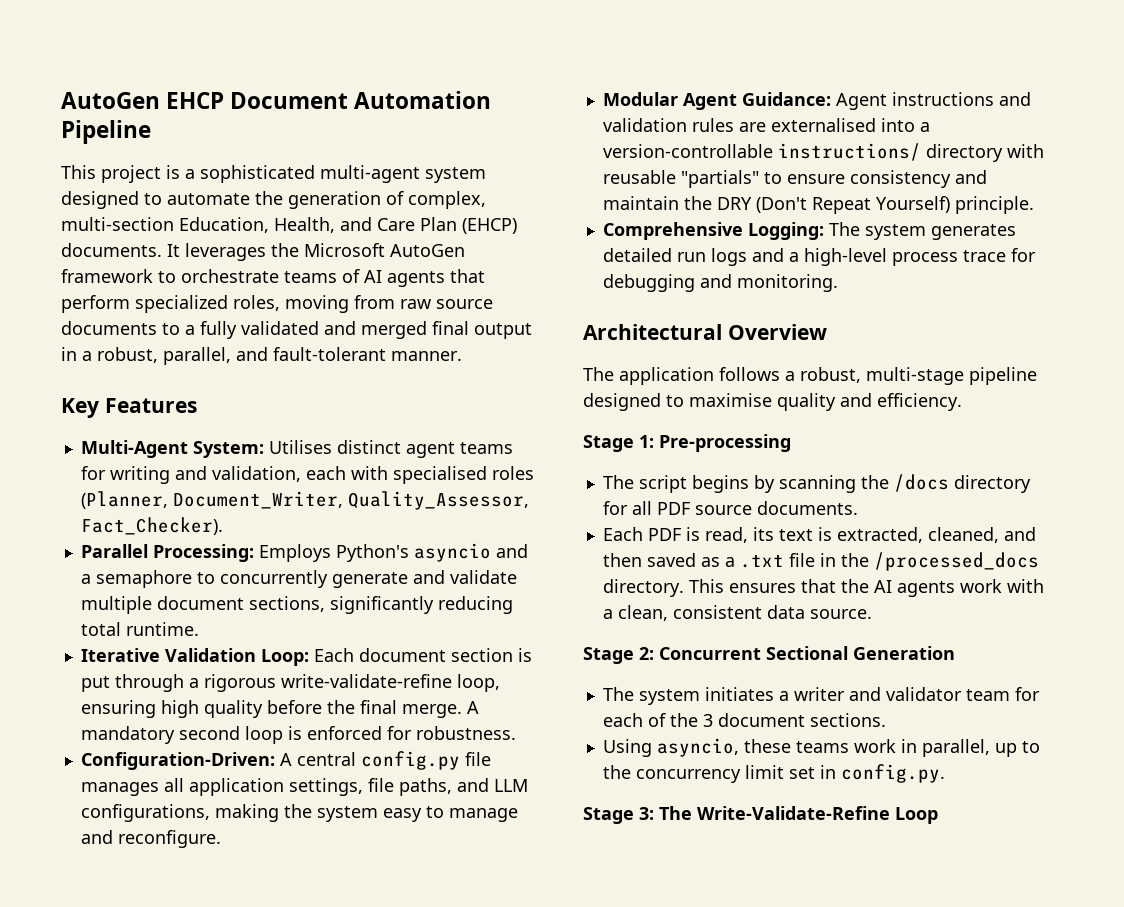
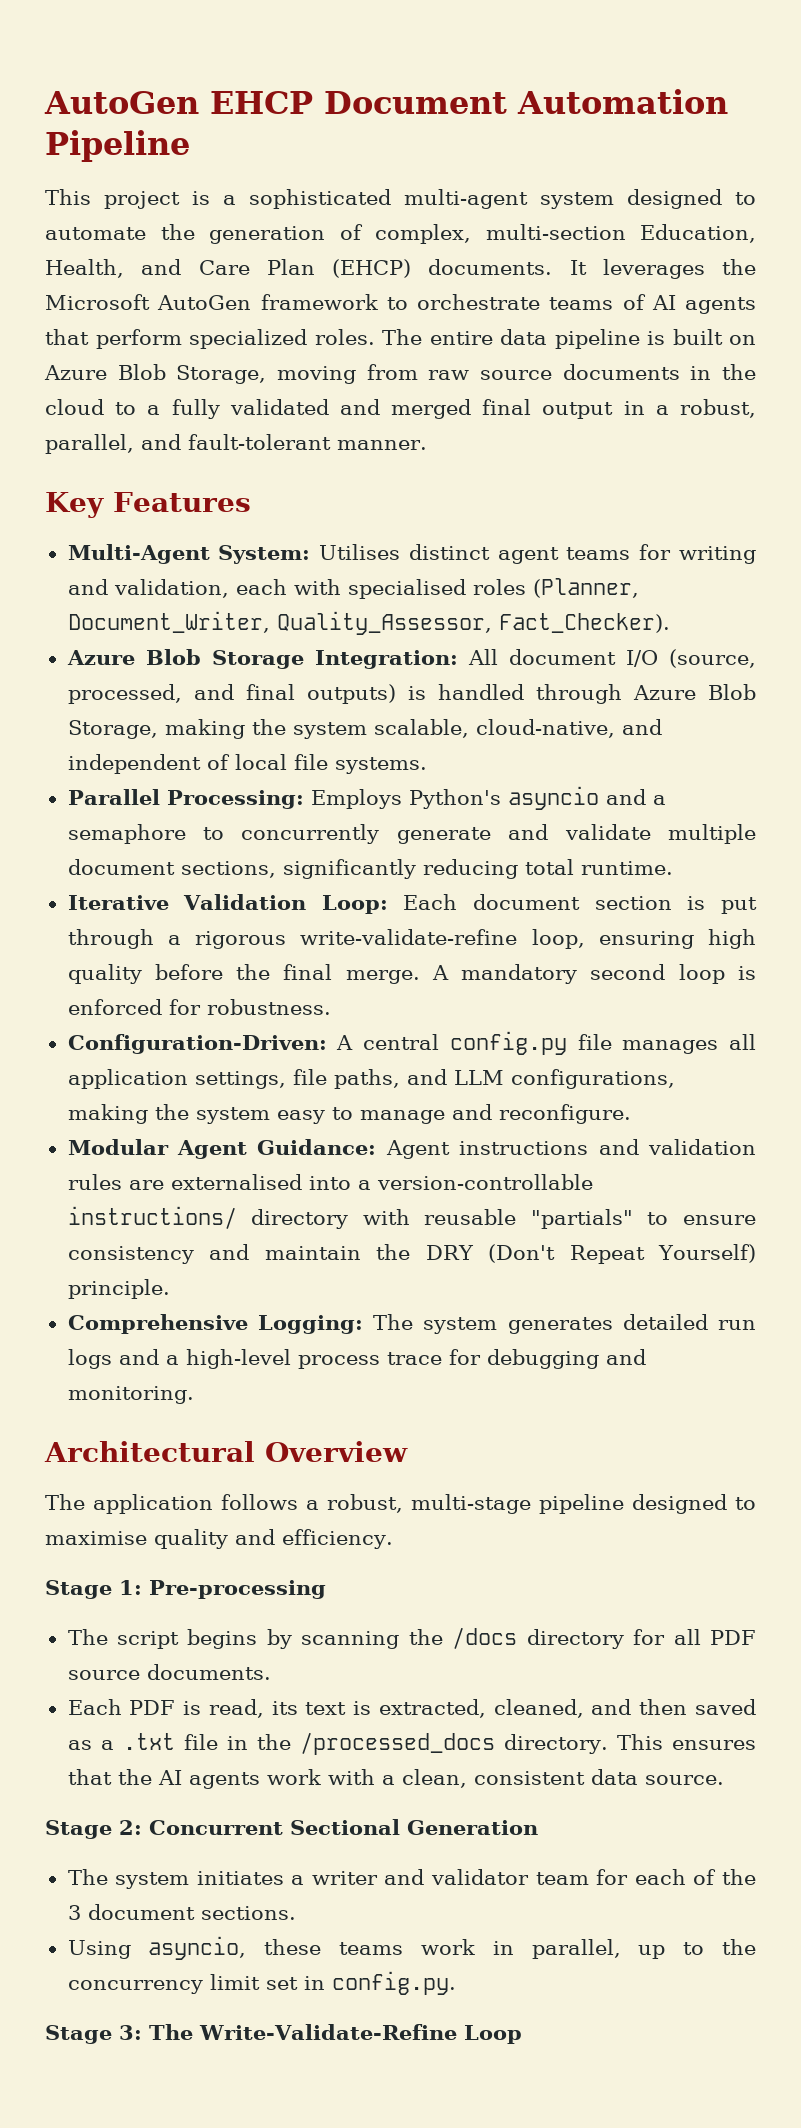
- It leverages the Microsoft AutoGen framework to orchestrate teams of AI agents that perform specialized roles, moving from raw source documents to a fully validated and merged final output in a robust, parallel, and fault-tolerant manner.
+ It leverages the Microsoft AutoGen framework to orchestrate teams of AI agents that perform specialized roles. The entire data pipeline is built on Azure Blob Storage, moving from raw source documents in the cloud to a fully validated and merged final output in a robust, parallel, and fault-tolerant manner.
+ Azure Blob Storage Integration: All document I/O (source, processed, and final outputs) is handled through Azure Blob Storage, making the system scalable, cloud-native, and independent of local file systems.

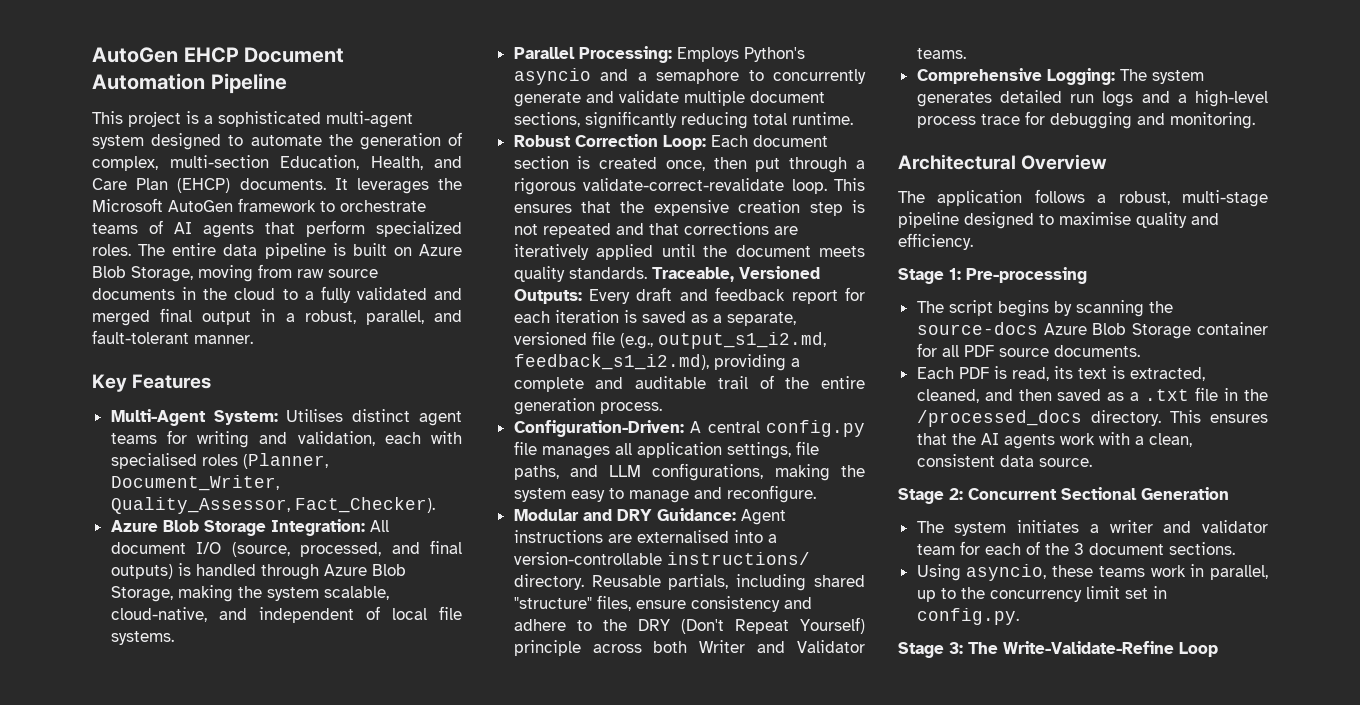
- Iterative Validation Loop: Each document section is put through a rigorous write-validate-refine loop, ensuring high quality before the final merge. A mandatory second loop is enforced for robustness.
+ Robust Correction Loop: Each document section is created once, then put through a rigorous validate-correct-revalidate loop. This ensures that the expensive creation step is not repeated and that corrections are iteratively applied until the document meets quality standards. Traceable, Versioned Outputs: Every draft and feedback report for each iteration is saved as a separate, versioned file (e.g., output_s1_i2.md, feedback_s1_i2.md), providing a complete and auditable trail of the entire generation process.
- Modular Agent Guidance: Agent instructions and validation rules are externalised into a version-controllable instructions/ directory with reusable "partials" to ensure consistency and maintain the DRY (Don't Repeat Yourself) principle.
+ Modular and DRY Guidance: Agent instructions are externalised into a version-controllable instructions/ directory. Reusable partials, including shared "structure" files, ensure consistency and adhere to the DRY (Don't Repeat Yourself) principle across both Writer and Validator teams.
- The script begins by scanning the /docs directory for all PDF source documents.
+ The script begins by scanning the source-docs Azure Blob Storage container for all PDF source documents.

